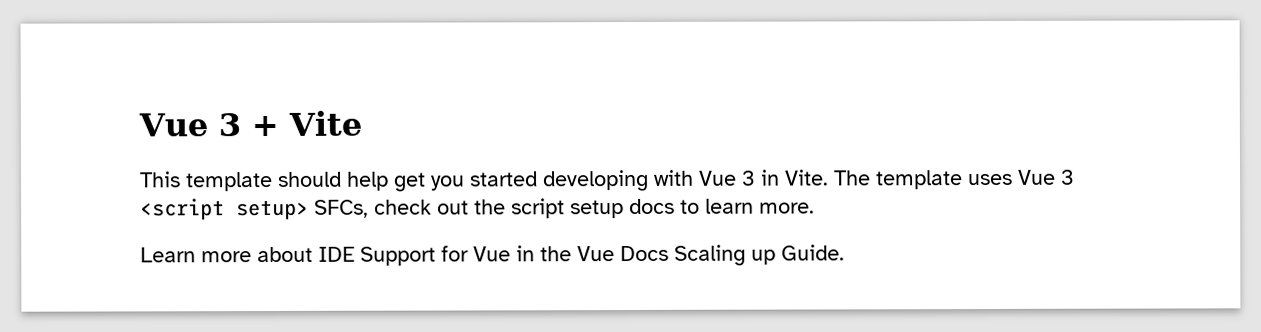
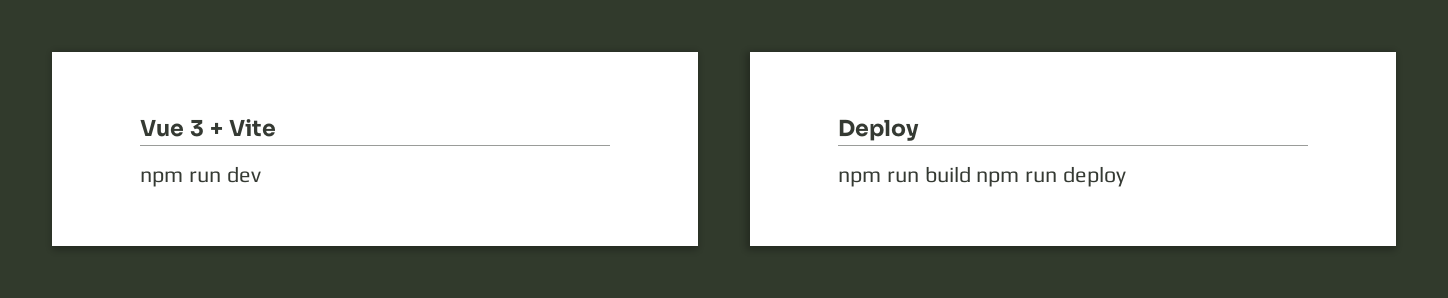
- This template should help get you started developing with Vue 3 in Vite. The template uses Vue 3 <script setup> SFCs, check out the script setup docs to learn more.
- Learn more about IDE Support for Vue in the Vue Docs Scaling up Guide.
+ npm run dev
+ Deploy
+ npm run build npm run deploy

